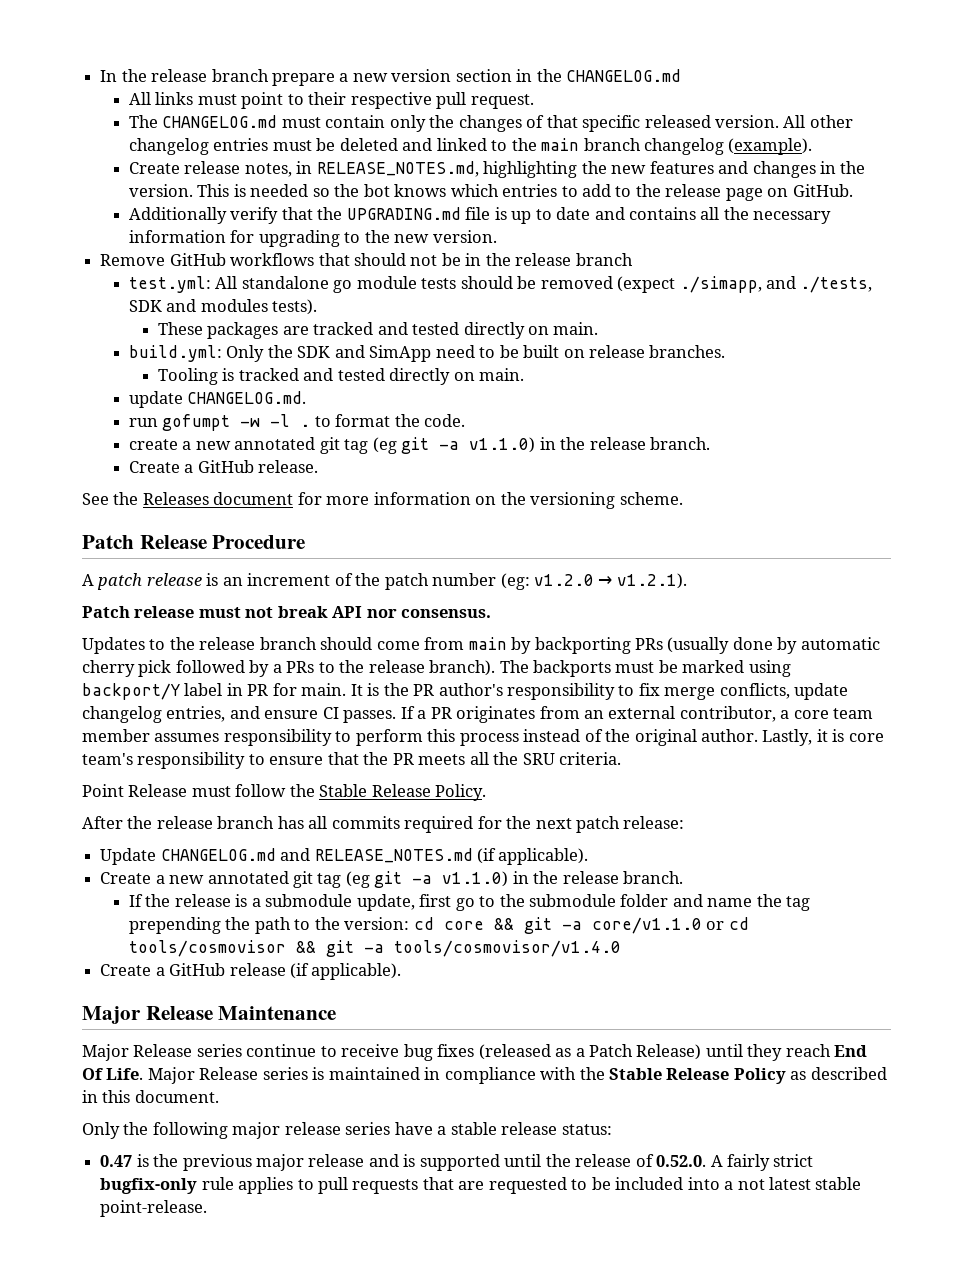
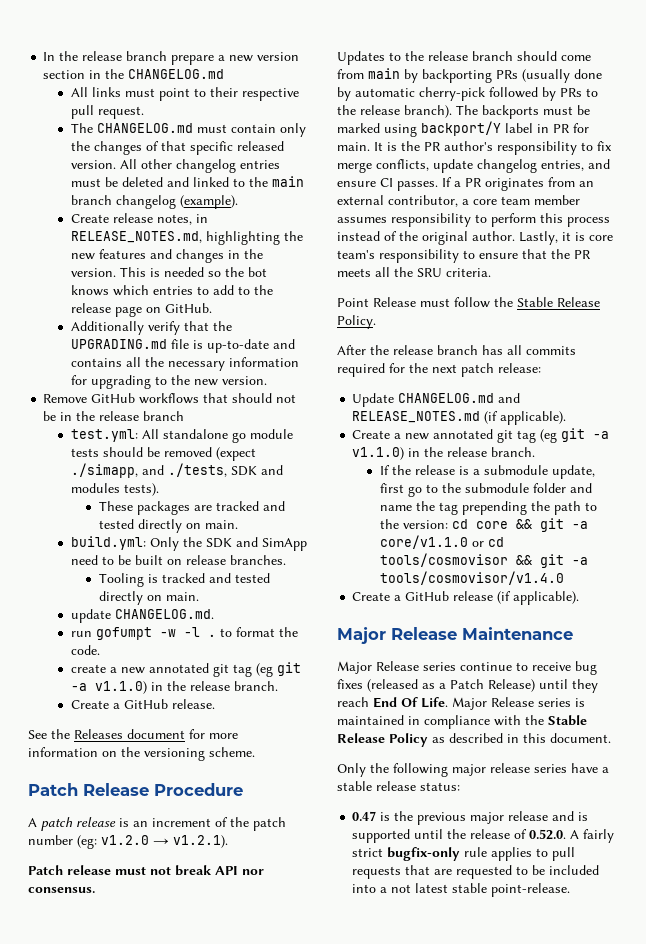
- Additionally verify that the UPGRADING.md file is up to date and contains all the necessary information for upgrading to the new version.
+ Additionally verify that the UPGRADING.md file is up-to-date and contains all the necessary information for upgrading to the new version.
- Updates to the release branch should come from main by backporting PRs (usually done by automatic cherry pick followed by a PRs to the release branch).
+ Updates to the release branch should come from main by backporting PRs (usually done by automatic cherry-pick followed by PRs to the release branch).

